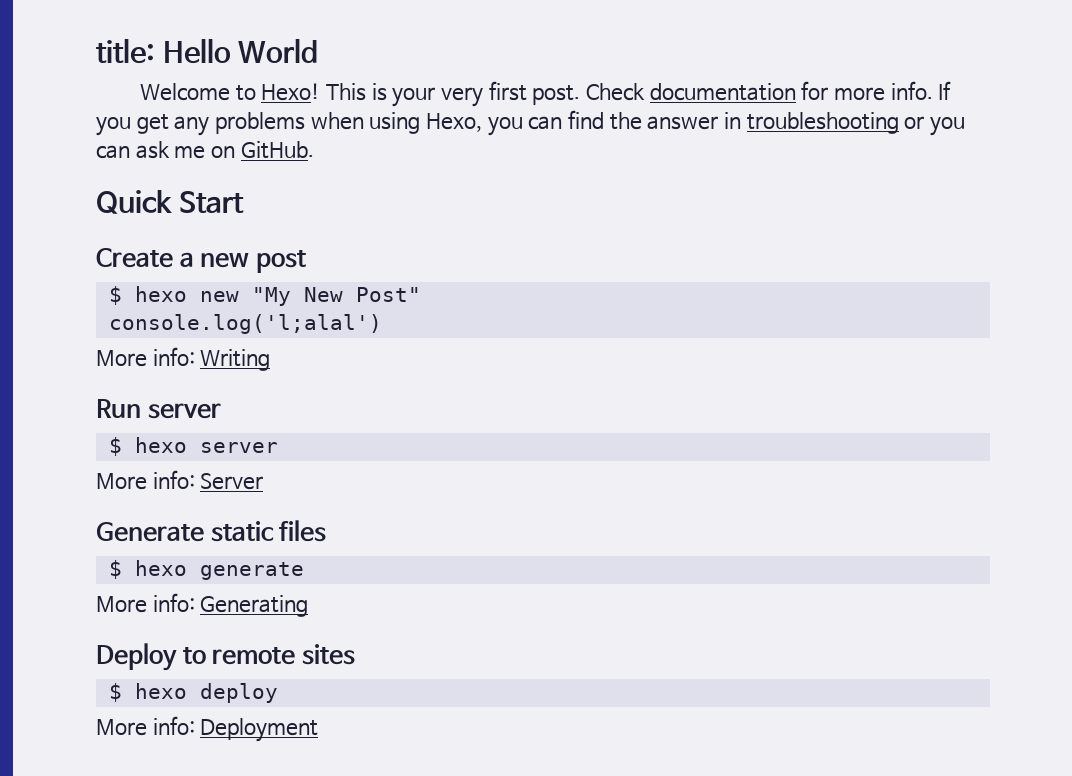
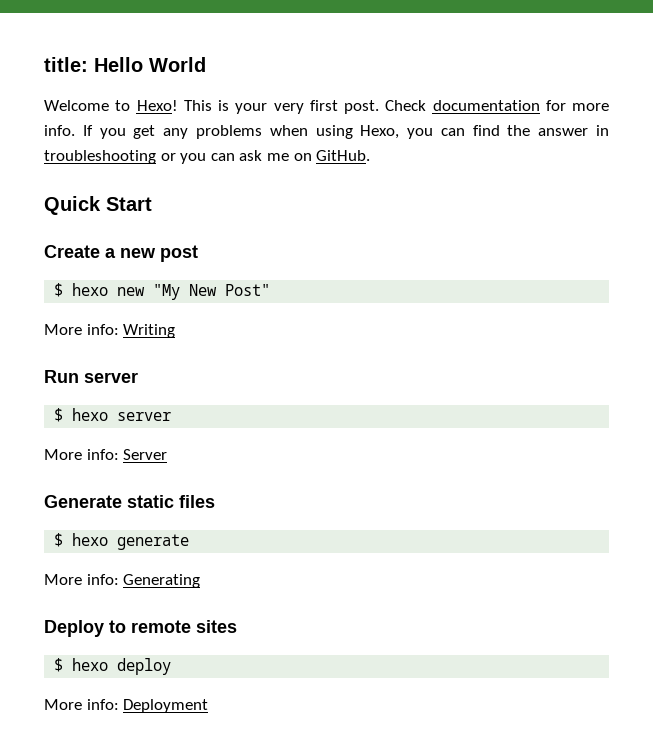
- console.log('l;alal')

